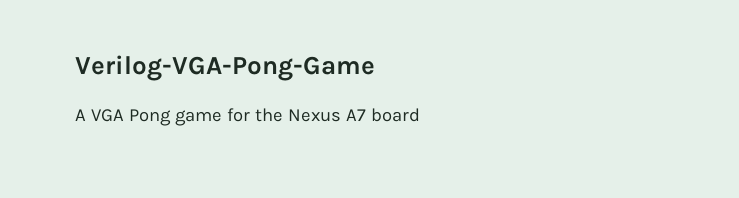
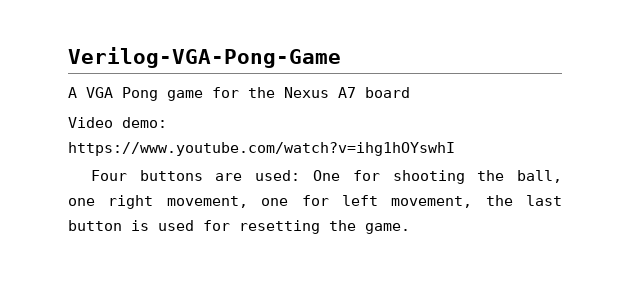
+ Video demo: https://www.youtube.com/watch?v=ihg1hOYswhI
+ Four buttons are used: One for shooting the ball, one right movement, one for left movement, the last button is used for resetting the game.

